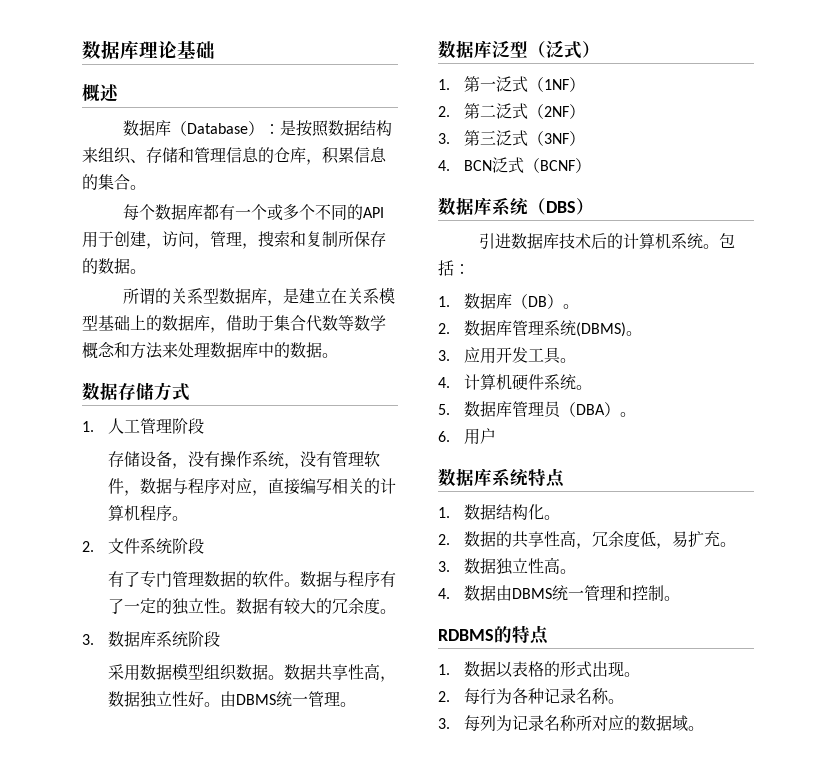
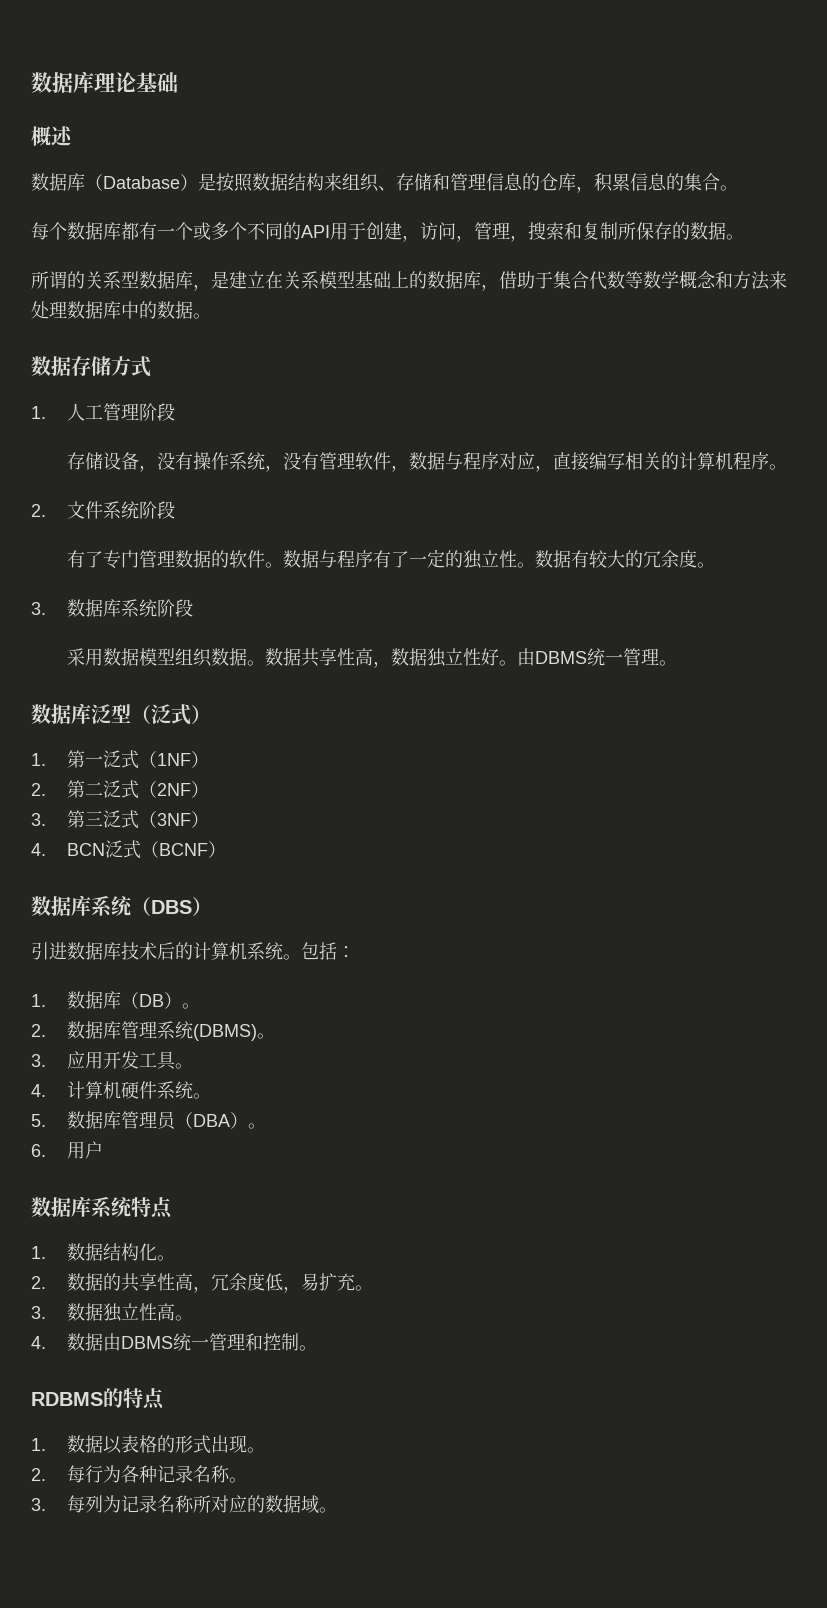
- 数据库（Database）：是按照数据结构来组织、存储和管理信息的仓库，积累信息的集合。
+ 数据库（Database）是按照数据结构来组织、存储和管理信息的仓库，积累信息的集合。

